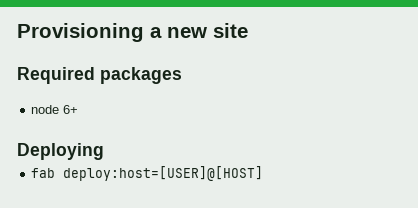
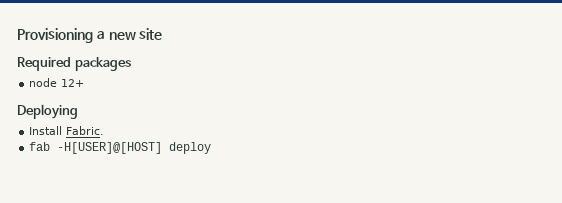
- node 6+
+ node 12+
+ Install Fabric.
- fab deploy:host=[USER]@[HOST]
+ fab -H[USER]@[HOST] deploy

